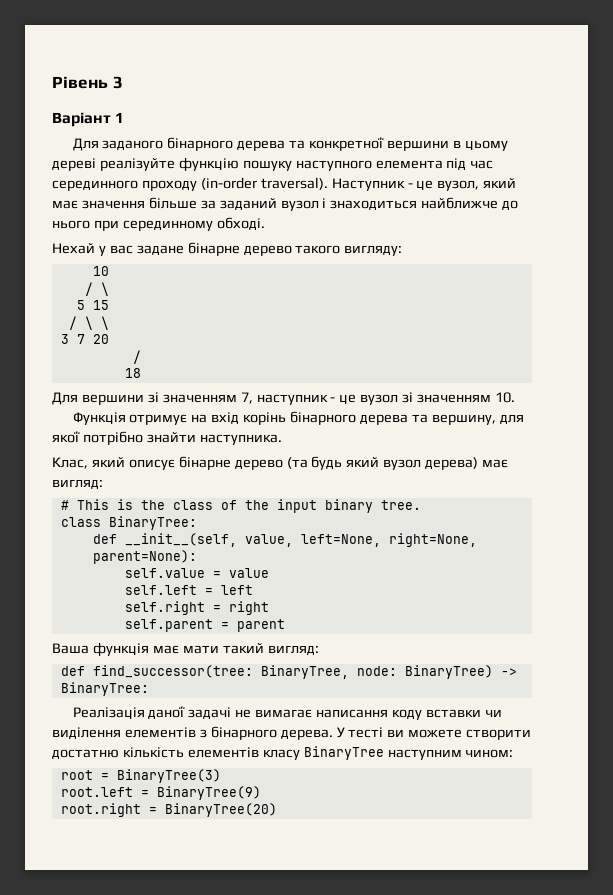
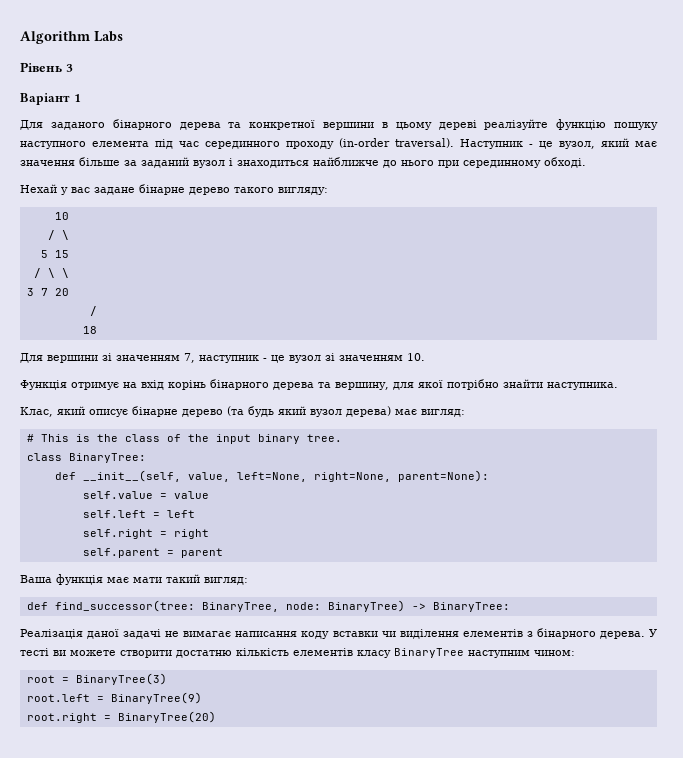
+ Algorithm Labs

